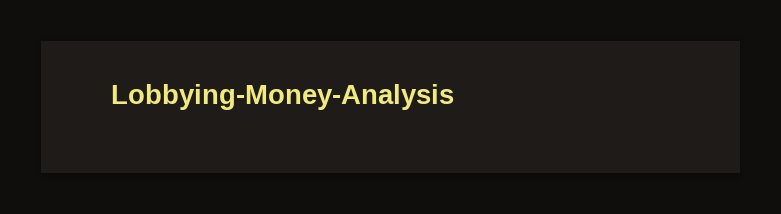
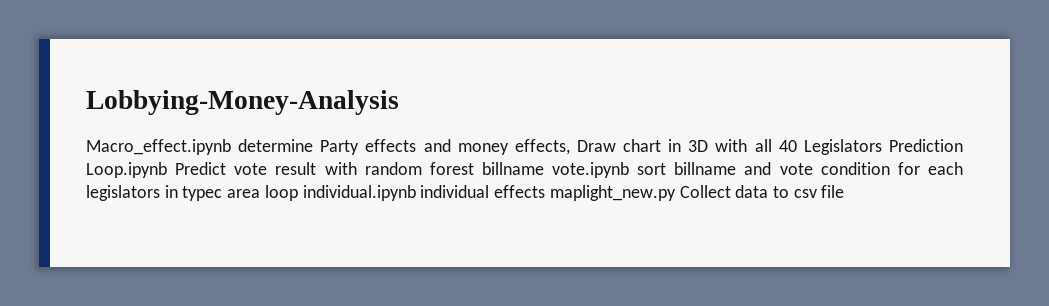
+ Macro_effect.ipynb determine Party effects and money effects, Draw chart in 3D with all 40 Legislators Prediction Loop.ipynb Predict vote result with random forest billname vote.ipynb sort billname and vote condition for each legislators in typec area loop individual.ipynb individual effects maplight_new.py Collect data to csv file

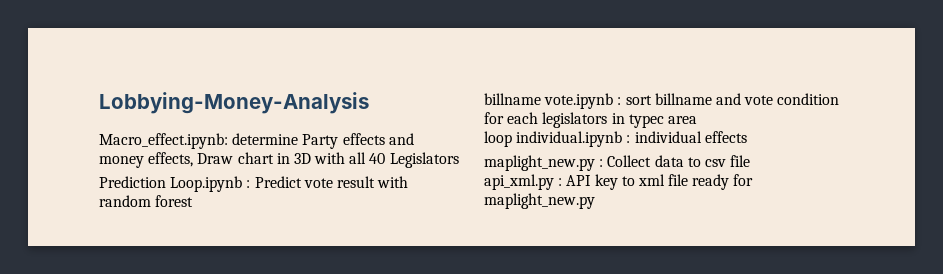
- Macro_effect.ipynb determine Party effects and money effects, Draw chart in 3D with all 40 Legislators Prediction Loop.ipynb Predict vote result with random forest billname vote.ipynb sort billname and vote condition for each legislators in typec area loop individual.ipynb individual effects maplight_new.py Collect data to csv file
+ Macro_effect.ipynb: determine Party effects and money effects, Draw chart in 3D with all 40 Legislators
+ Prediction Loop.ipynb : Predict vote result with random forest
+ billname vote.ipynb : sort billname and vote condition for each legislators in typec area
+ loop individual.ipynb : individual effects
+ maplight_new.py : Collect data to csv file
+ api_xml.py : API key to xml file ready for maplight_new.py

